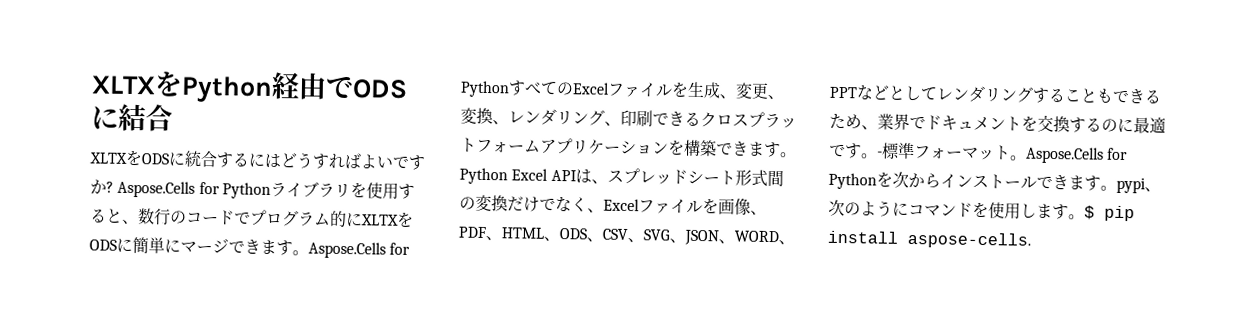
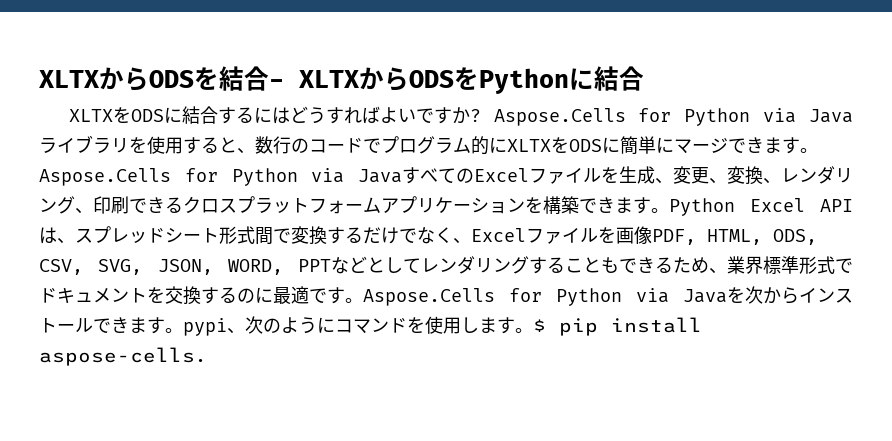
- XLTXをPython経由でODSに結合
+ XLTXからODSを結合- XLTXからODSをPythonに結合
- XLTXをODSに統合するにはどうすればよいですか?
+ XLTXをODSに結合するにはどうすればよいですか?
- Aspose.Cells for Pythonライブラリを使用すると、数行のコードでプログラム的にXLTXをODSに簡単にマージできます。
+ Aspose.Cells for Python via Javaライブラリを使用すると、数行のコードでプログラム的にXLTXをODSに簡単にマージできます。
- Aspose.Cells for PythonすべてのExcelファイルを生成、変更、変換、レンダリング、印刷できるクロスプラットフォームアプリケーションを構築できます。
+ Aspose.Cells for Python via JavaすべてのExcelファイルを生成、変更、変換、レンダリング、印刷できるクロスプラットフォームアプリケーションを構築できます。
- Python Excel APIは、スプレッドシート形式間の変換だけでなく、Excelファイルを画像、PDF、HTML、ODS、CSV、SVG、JSON、WORD、PPTなどとしてレンダリングすることもできるため、業界でドキュメントを交換するのに最適です。
+ Python Excel APIは、スプレッドシート形式間で変換するだけでなく、Excelファイルを画像PDF, HTML, ODS, CSV, SVG, JSON, WORD, PPTなどとしてレンダリングすることもできるため、業界標準形式でドキュメントを交換するのに最適です。
- -標準フォーマット。Aspose.Cells for Pythonを次からインストールできます。pypi、次のようにコマンドを使用します。
+ Aspose.Cells for Python via Javaを次からインストールできます。pypi、次のようにコマンドを使用します。

